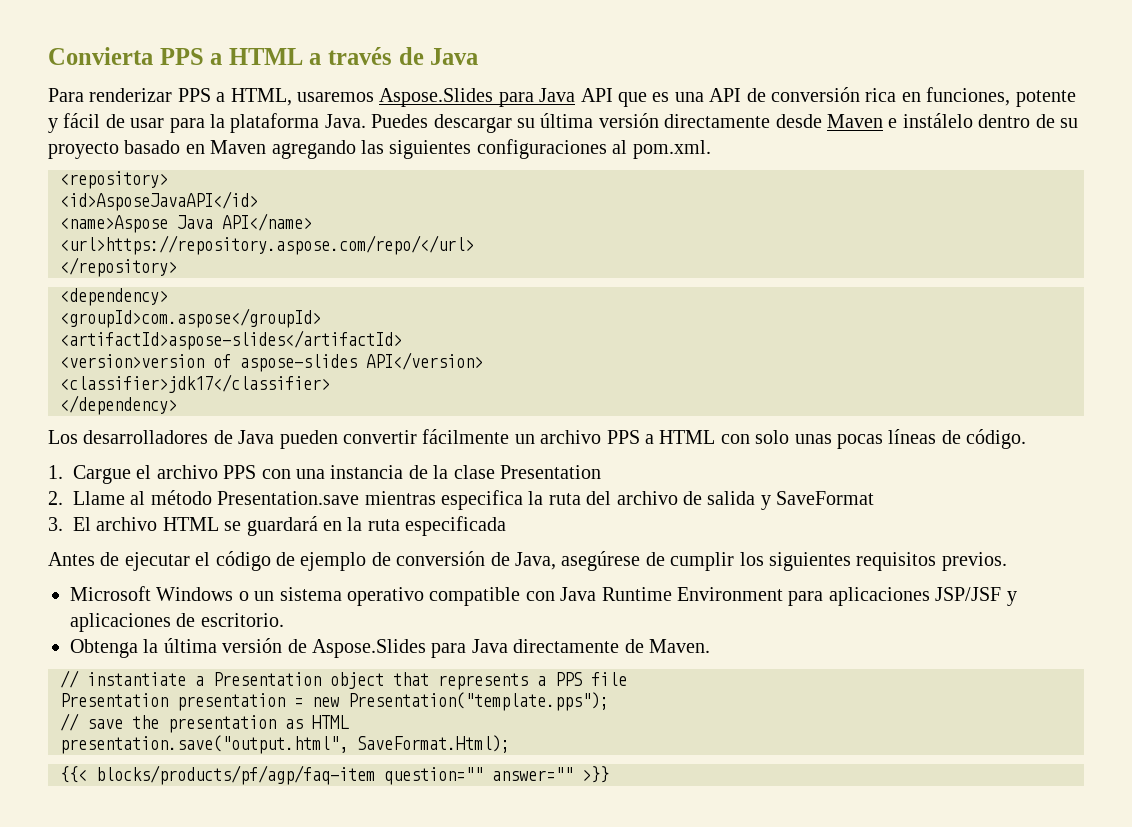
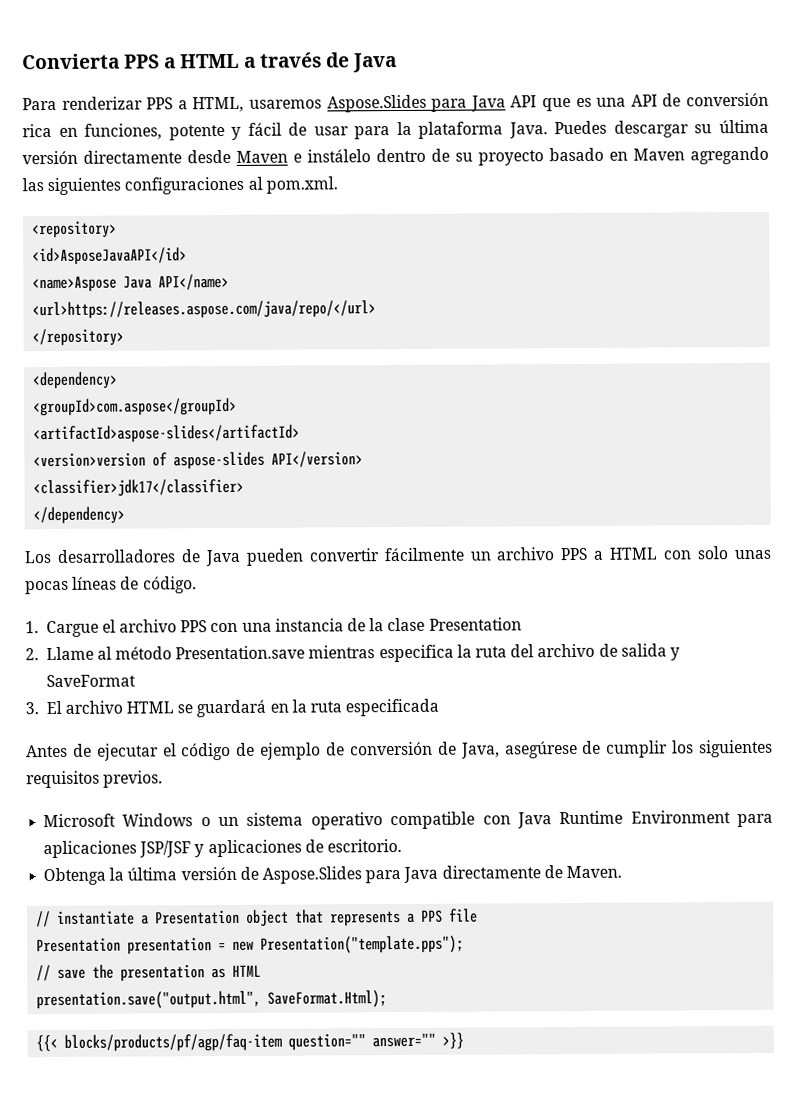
- <url>https://repository.aspose.com/repo/</url>
+ <url>https://releases.aspose.com/java/repo/</url>

